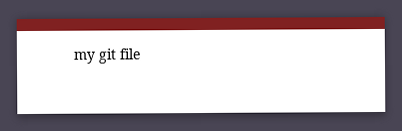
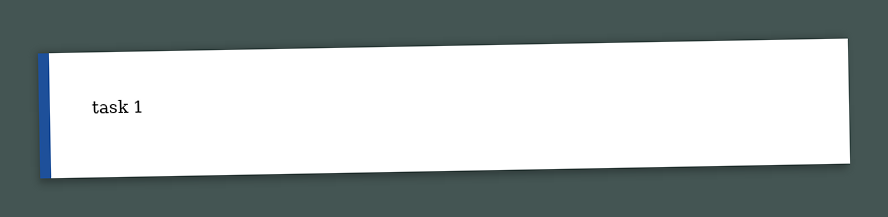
- my git file
+ task 1

